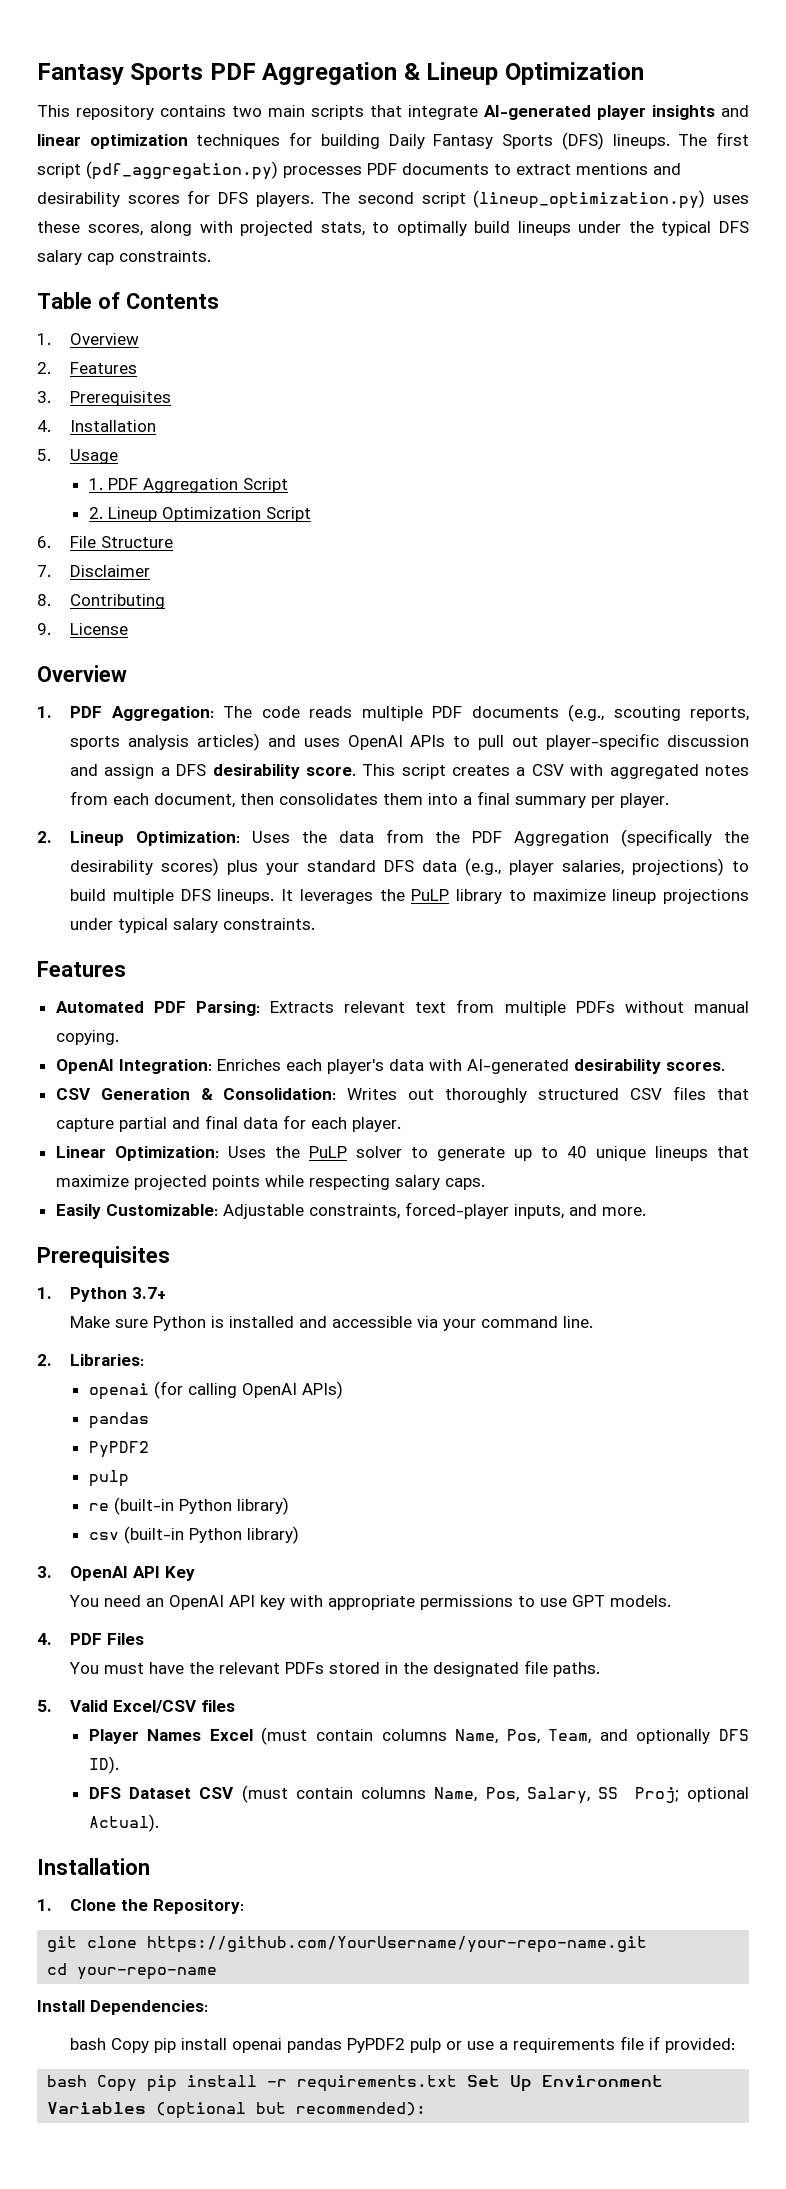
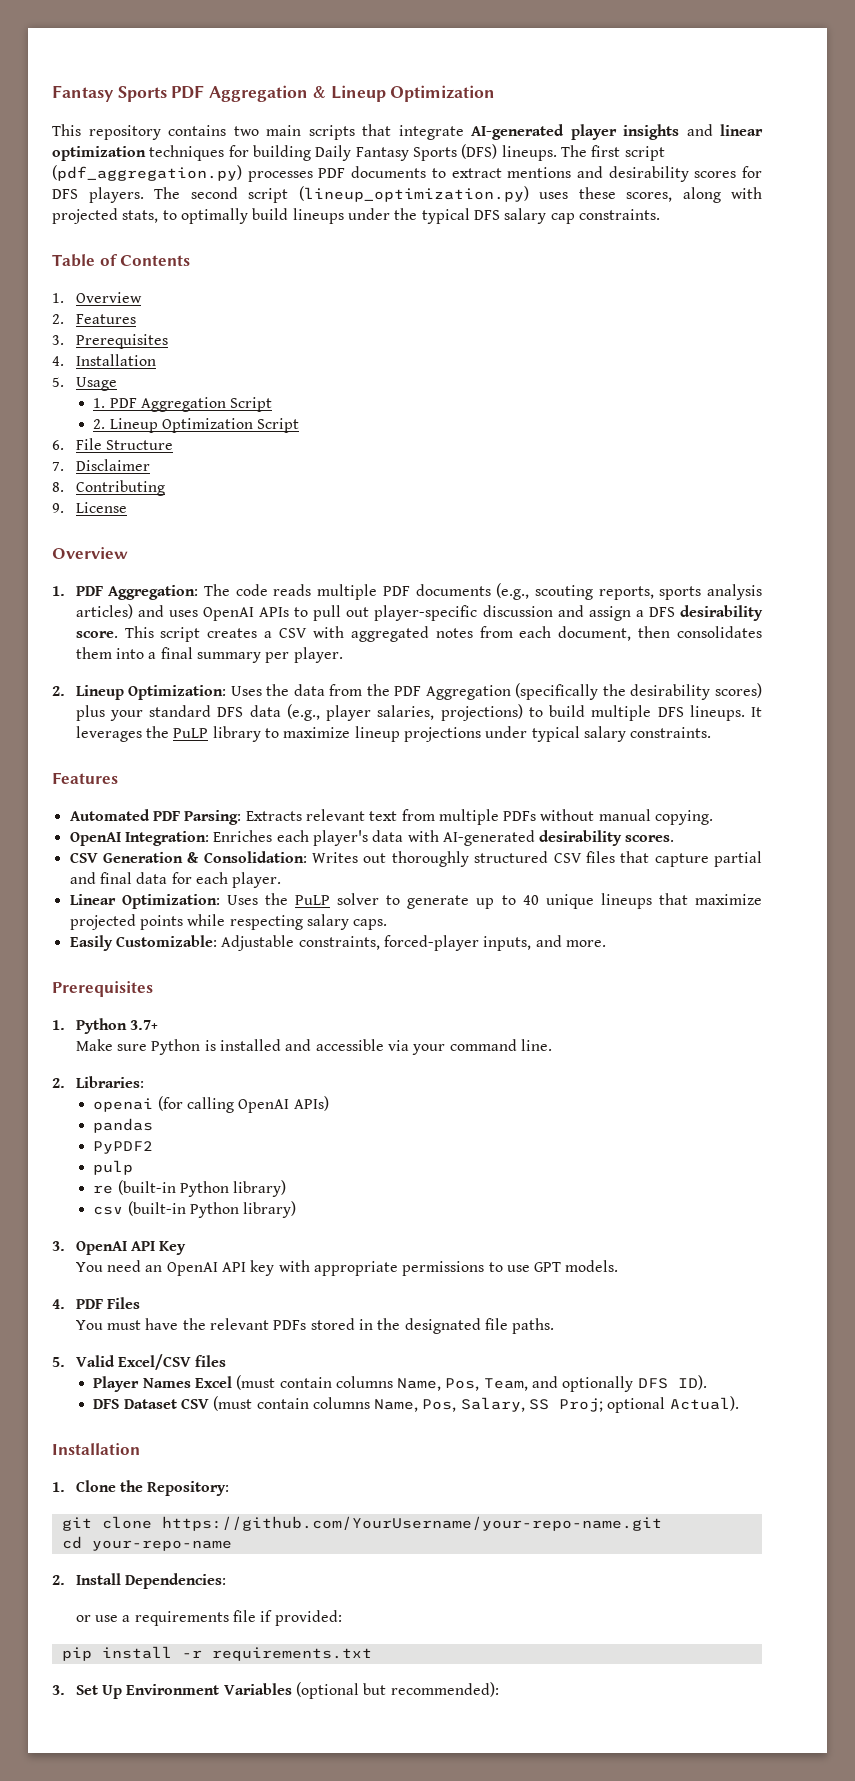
- Install Dependencies:
+ 2. Install Dependencies:
- bash Copy pip install openai pandas PyPDF2 pulp or use a requirements file if provided:
+ or use a requirements file if provided:
- bash Copy pip install -r requirements.txt Set Up Environment Variables (optional but recommended):
+ pip install -r requirements.txt
+ 3. Set Up Environment Variables (optional but recommended):

